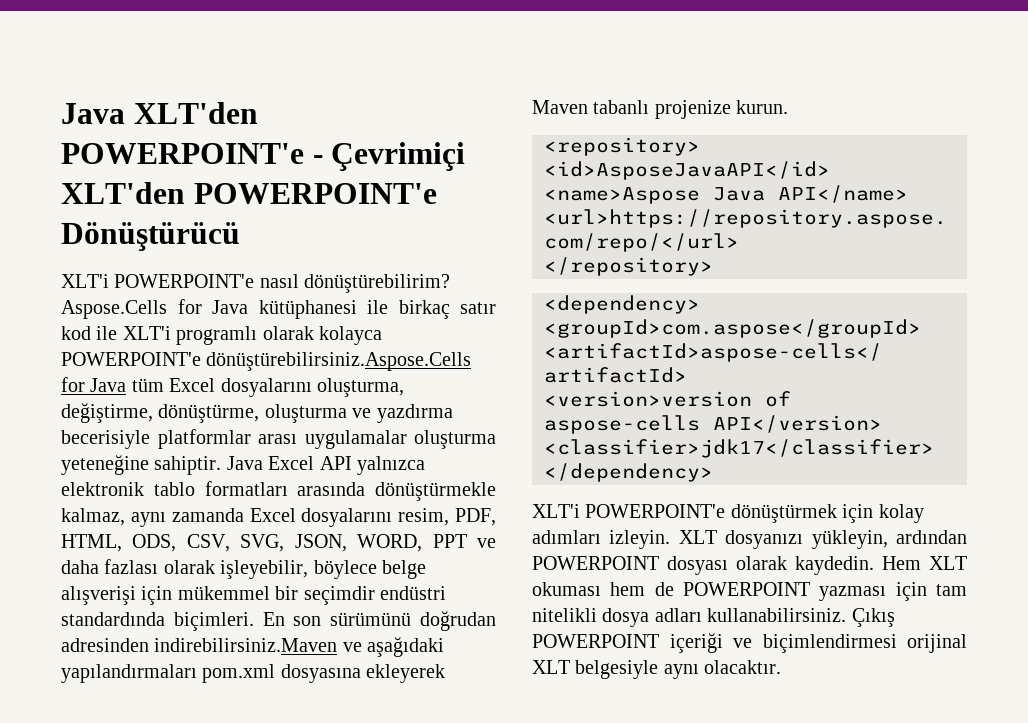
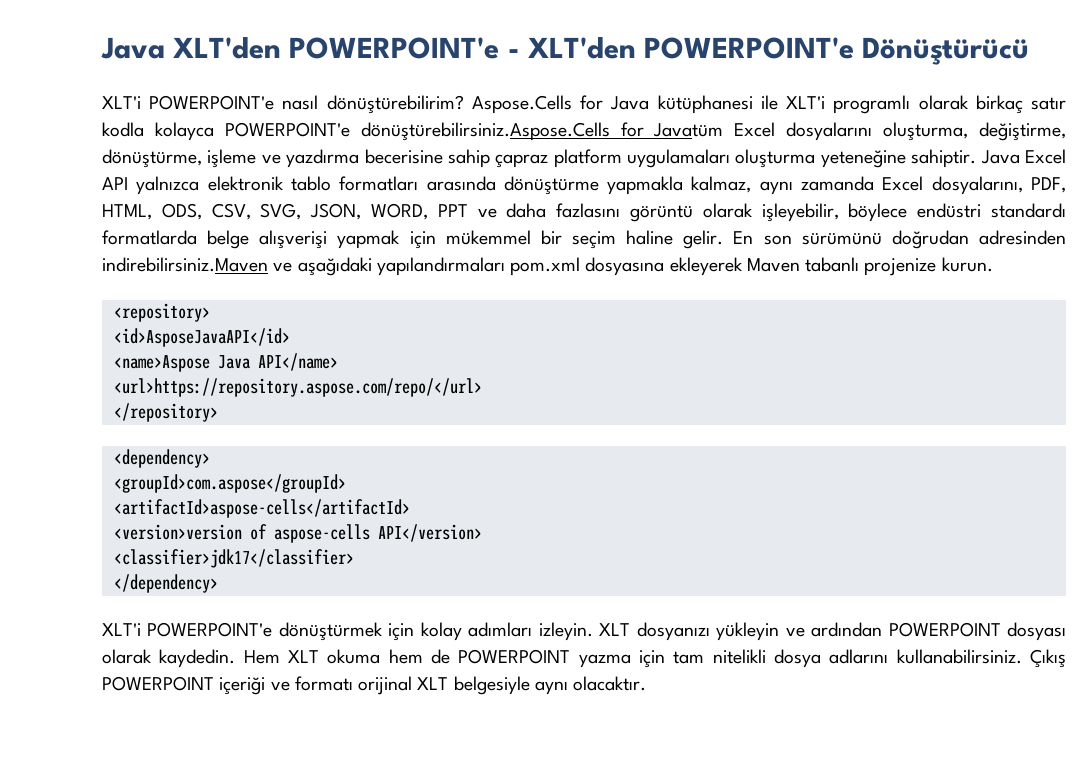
- Java XLT'den POWERPOINT'e - Çevrimiçi XLT'den POWERPOINT'e Dönüştürücü
+ Java XLT'den POWERPOINT'e - XLT'den POWERPOINT'e Dönüştürücü
- Aspose.Cells for Java kütüphanesi ile birkaç satır kod ile XLT'i programlı olarak kolayca POWERPOINT'e dönüştürebilirsiniz.Aspose.Cells for Java tüm Excel dosyalarını oluşturma, değiştirme, dönüştürme, oluşturma ve yazdırma becerisiyle platformlar arası uygulamalar oluşturma yeteneğine sahiptir.
+ Aspose.Cells for Java kütüphanesi ile XLT'i programlı olarak birkaç satır kodla kolayca POWERPOINT'e dönüştürebilirsiniz.Aspose.Cells for Javatüm Excel dosyalarını oluşturma, değiştirme, dönüştürme, işleme ve yazdırma becerisine sahip çapraz platform uygulamaları oluşturma yeteneğine sahiptir.
- Java Excel API yalnızca elektronik tablo formatları arasında dönüştürmekle kalmaz, aynı zamanda Excel dosyalarını resim, PDF, HTML, ODS, CSV, SVG, JSON, WORD, PPT ve daha fazlası olarak işleyebilir, böylece belge alışverişi için mükemmel bir seçimdir endüstri standardında biçimleri.
+ Java Excel API yalnızca elektronik tablo formatları arasında dönüştürme yapmakla kalmaz, aynı zamanda Excel dosyalarını, PDF, HTML, ODS, CSV, SVG, JSON, WORD, PPT ve daha fazlasını görüntü olarak işleyebilir, böylece endüstri standardı formatlarda belge alışverişi yapmak için mükemmel bir seçim haline gelir.
- XLT dosyanızı yükleyin, ardından POWERPOINT dosyası olarak kaydedin.
+ XLT dosyanızı yükleyin ve ardından POWERPOINT dosyası olarak kaydedin.
- Hem XLT okuması hem de POWERPOINT yazması için tam nitelikli dosya adları kullanabilirsiniz.
+ Hem XLT okuma hem de POWERPOINT yazma için tam nitelikli dosya adlarını kullanabilirsiniz.
- Çıkış POWERPOINT içeriği ve biçimlendirmesi orijinal XLT belgesiyle aynı olacaktır.
+ Çıkış POWERPOINT içeriği ve formatı orijinal XLT belgesiyle aynı olacaktır.

